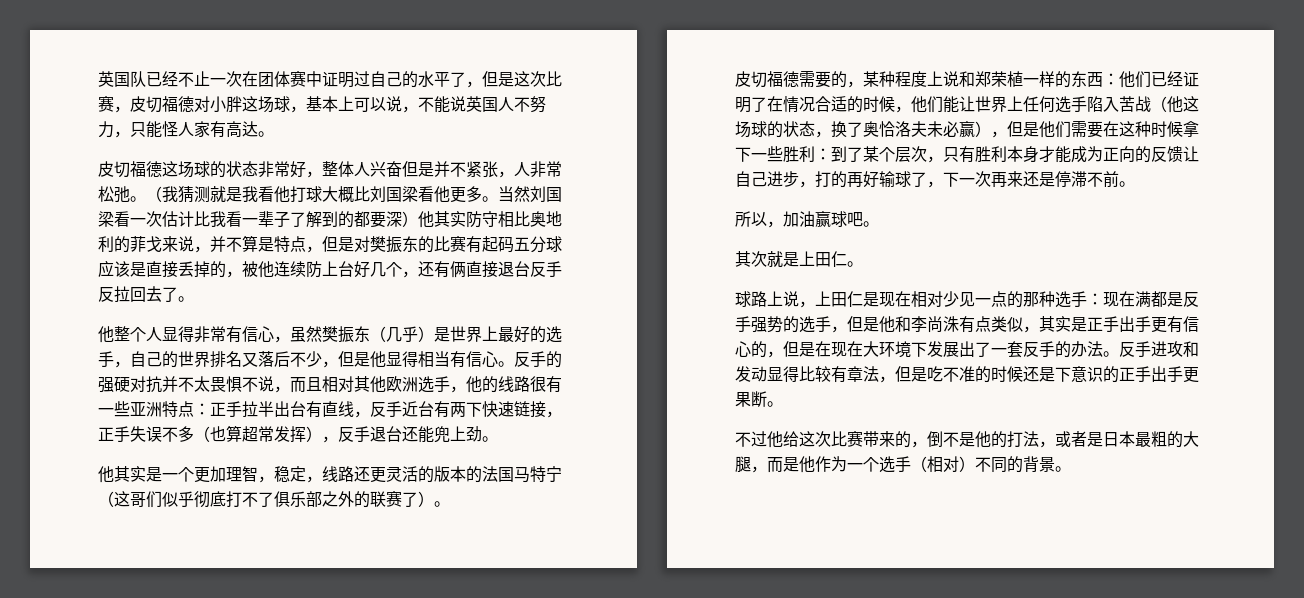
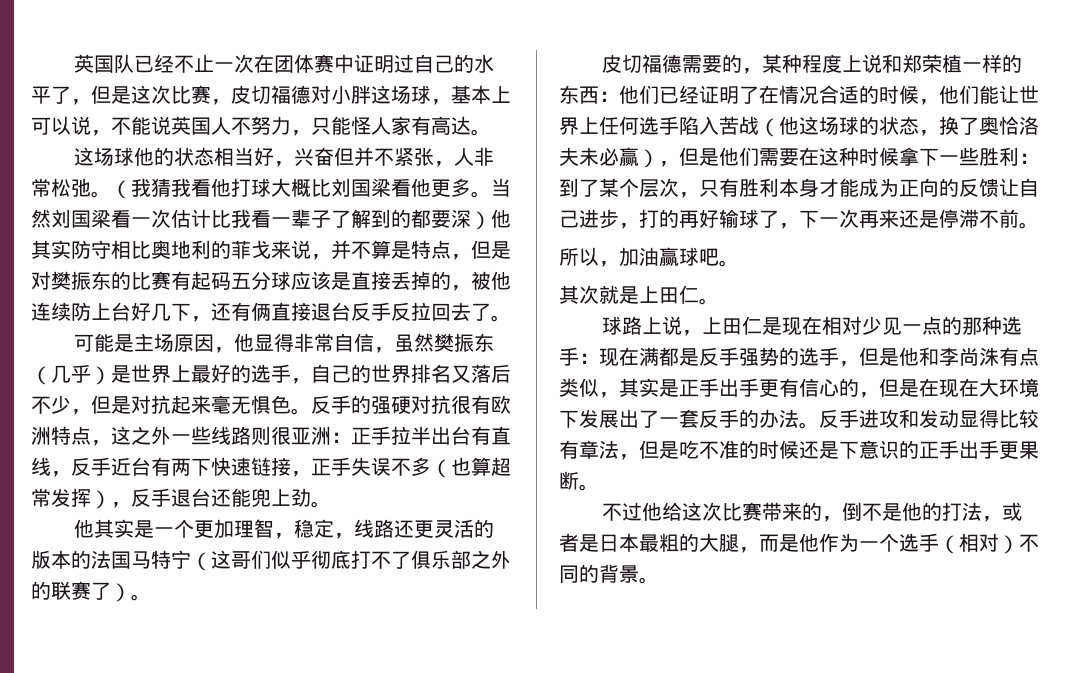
- 皮切福德这场球的状态非常好，整体人兴奋但是并不紧张，人非常松弛。
+ 这场球他的状态相当好，兴奋但并不紧张，人非常松弛。
- （我猜测就是我看他打球大概比刘国梁看他更多。
+ （我猜我看他打球大概比刘国梁看他更多。
- 当然刘国梁看一次估计比我看一辈子了解到的都要深）他其实防守相比奥地利的菲戈来说，并不算是特点，但是对樊振东的比赛有起码五分球应该是直接丢掉的，被他连续防上台好几个，还有俩直接退台反手反拉回去了。
+ 当然刘国梁看一次估计比我看一辈子了解到的都要深）他其实防守相比奥地利的菲戈来说，并不算是特点，但是对樊振东的比赛有起码五分球应该是直接丢掉的，被他连续防上台好几下，还有俩直接退台反手反拉回去了。
- 他整个人显得非常有信心，虽然樊振东（几乎）是世界上最好的选手，自己的世界排名又落后不少，但是他显得相当有信心。反手的强硬对抗并不太畏惧不说，而且相对其他欧洲选手，他的线路很有一些亚洲特点：正手拉半出台有直线，反手近台有两下快速链接，正手失误不多（也算超常发挥），反手退台还能兜上劲。
+ 可能是主场原因，他显得非常自信，虽然樊振东（几乎）是世界上最好的选手，自己的世界排名又落后不少，但是对抗起来毫无惧色。反手的强硬对抗很有欧洲特点，这之外一些线路则很亚洲：正手拉半出台有直线，反手近台有两下快速链接，正手失误不多（也算超常发挥），反手退台还能兜上劲。

